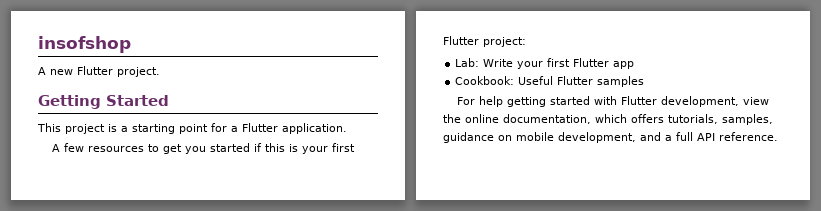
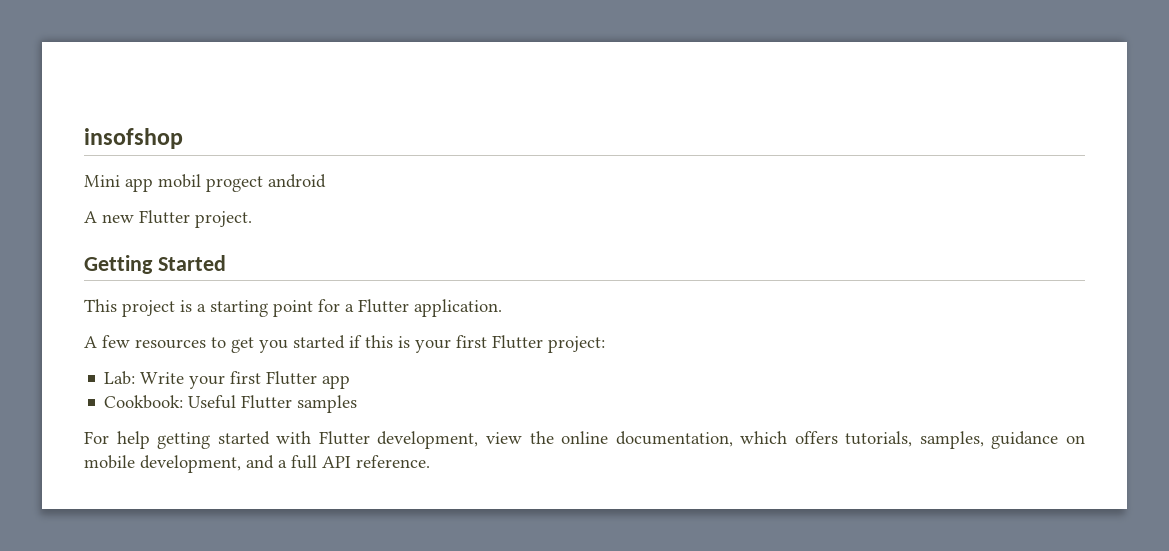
+ Mini app mobil progect android

